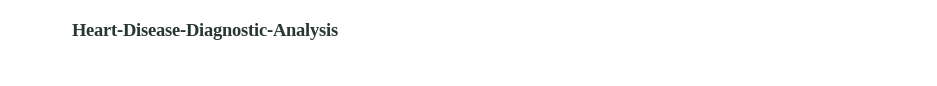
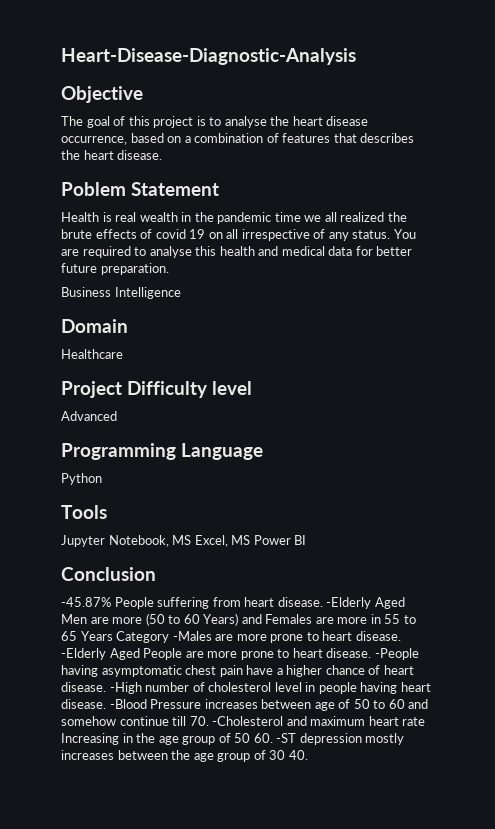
+ Objective
+ The goal of this project is to analyse the heart disease occurrence, based on a combination of features that describes the heart disease.
+ Poblem Statement
+ Health is real wealth in the pandemic time we all realized the brute effects of covid 19 on all irrespective of any status. You are required to analyse this health and medical data for better future preparation.
+ Business Intelligence
+ Domain
+ Healthcare
+ Project Difficulty level
+ Advanced
+ Programming Language
+ Python
+ Tools
+ Jupyter Notebook, MS Excel, MS Power BI
+ Conclusion
+ -45.87% People suffering from heart disease. -Elderly Aged Men are more (50 to 60 Years) and Females are more in 55 to 65 Years Category -Males are more prone to heart disease. -Elderly Aged People are more prone to heart disease. -People having asymptomatic chest pain have a higher chance of heart disease. -High number of cholesterol level in people having heart disease. -Blood Pressure increases between age of 50 to 60 and somehow continue till 70. -Cholesterol and maximum heart rate Increasing in the age group of 50 60. -ST depression mostly increases between the age group of 30 40.

